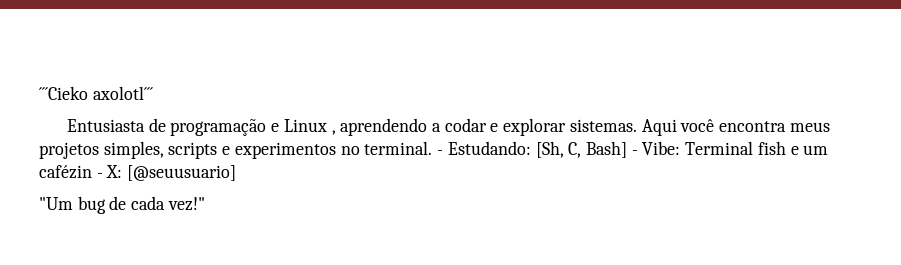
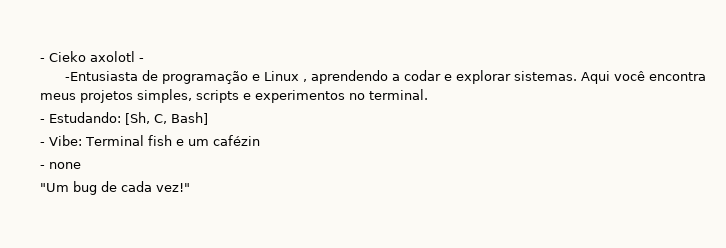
- ´´´Cieko axolotl´´´
- Entusiasta de programação e Linux , aprendendo a codar e explorar sistemas.
+ - Cieko axolotl -
+ -Entusiasta de programação e Linux , aprendendo a codar e explorar sistemas.
- Aqui você encontra meus projetos simples, scripts e experimentos no terminal. - Estudando: [Sh, C, Bash] - Vibe: Terminal fish e um cafézin - X: [@seuusuario]
+ Aqui você encontra meus projetos simples, scripts e experimentos no terminal.
+ - Estudando: [Sh, C, Bash]
+ - Vibe: Terminal fish e um cafézin
+ - none

